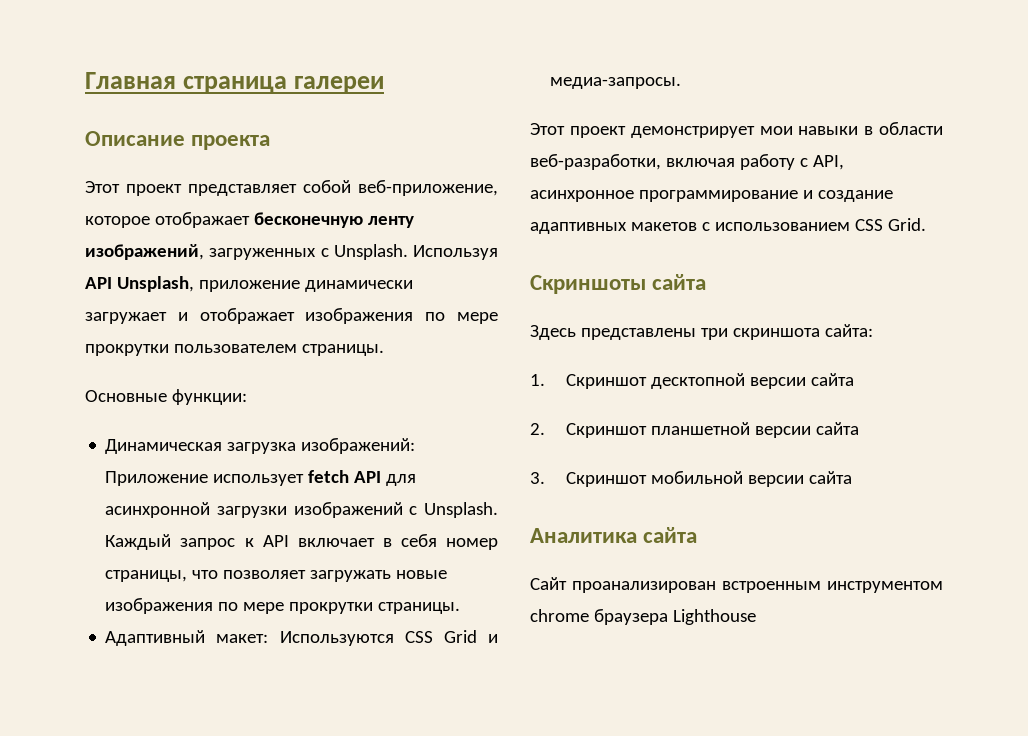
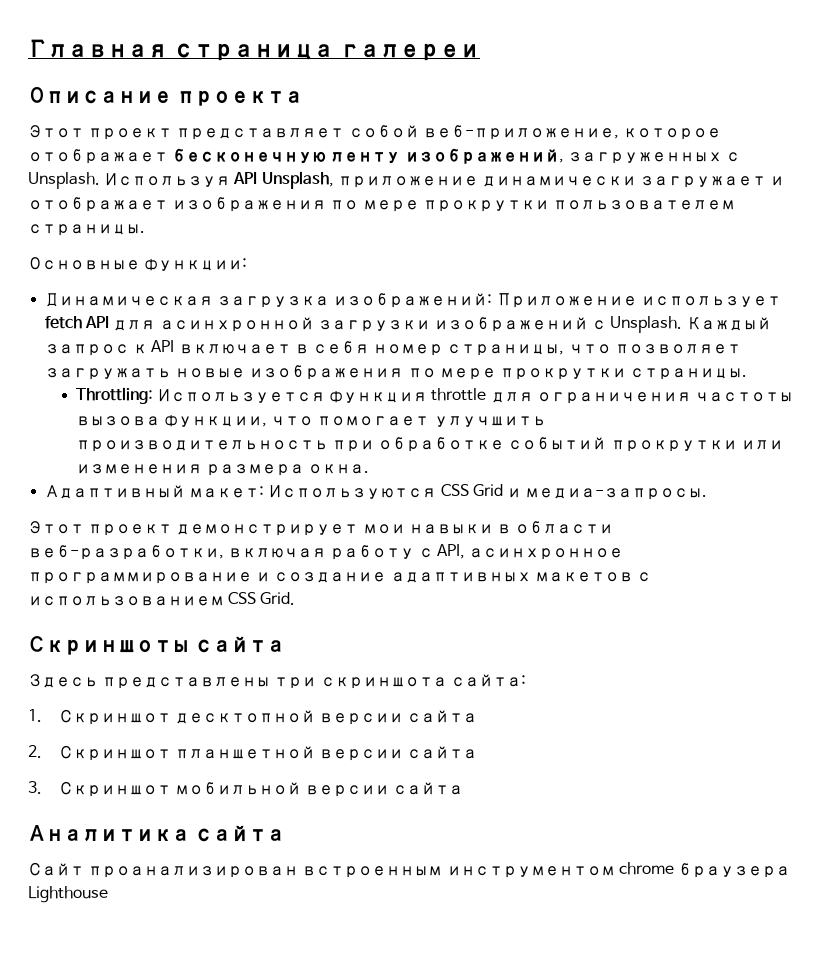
+ Throttling: Используется функция throttle для ограничения частоты вызова функции, что помогает улучшить производительность при обработке событий прокрутки или изменения размера окна.

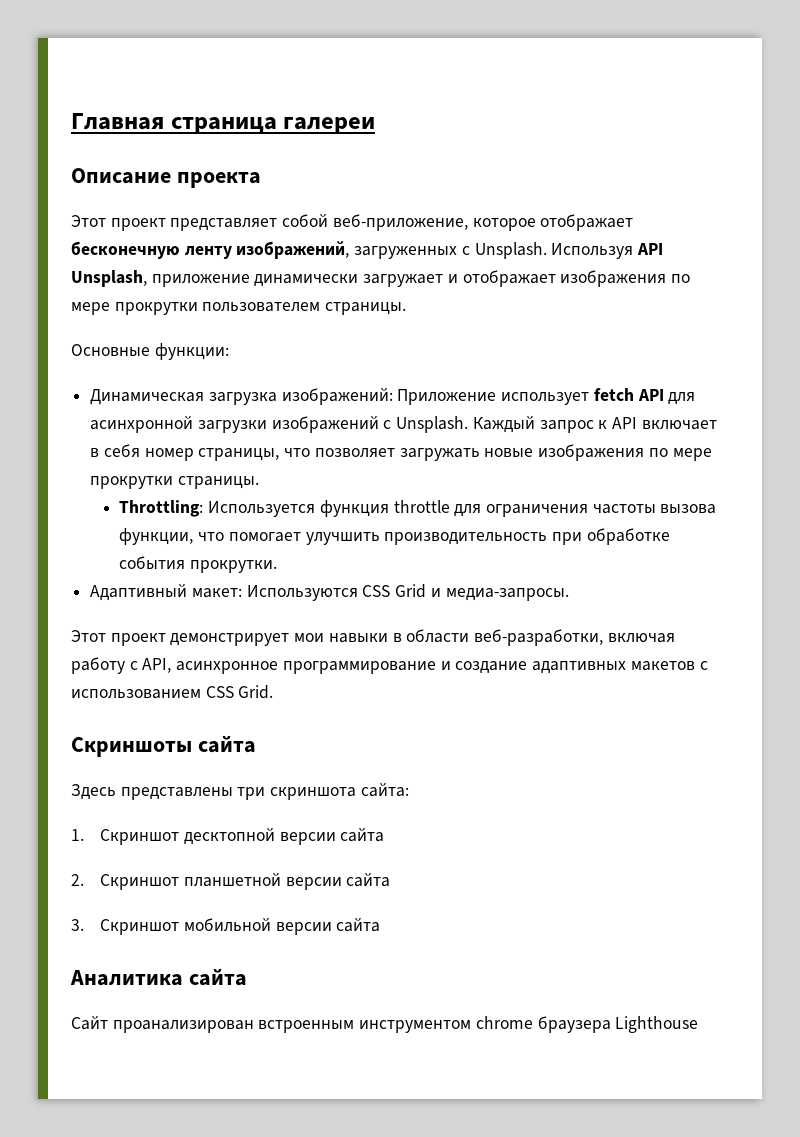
- Throttling: Используется функция throttle для ограничения частоты вызова функции, что помогает улучшить производительность при обработке событий прокрутки или изменения размера окна.
+ Throttling: Используется функция throttle для ограничения частоты вызова функции, что помогает улучшить производительность при обработке события прокрутки.

